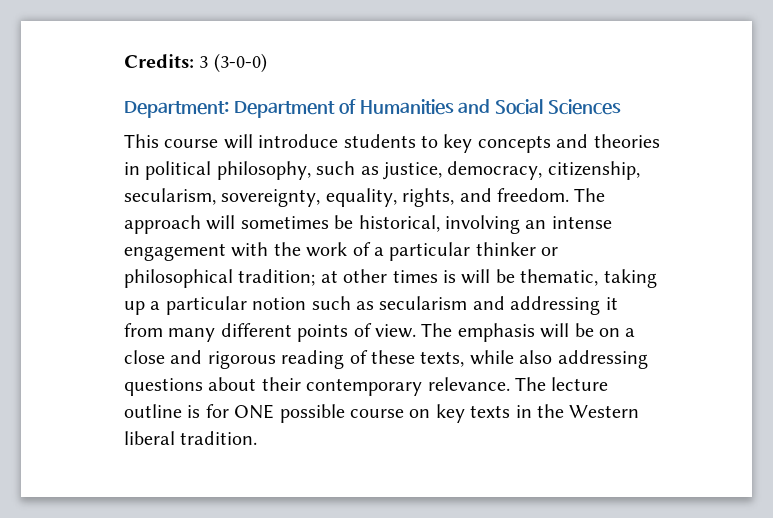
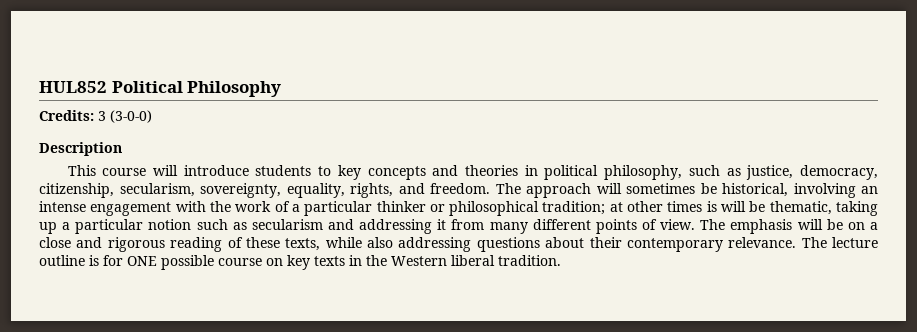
+ HUL852 Political Philosophy
- Department: Department of Humanities and Social Sciences
+ Description

